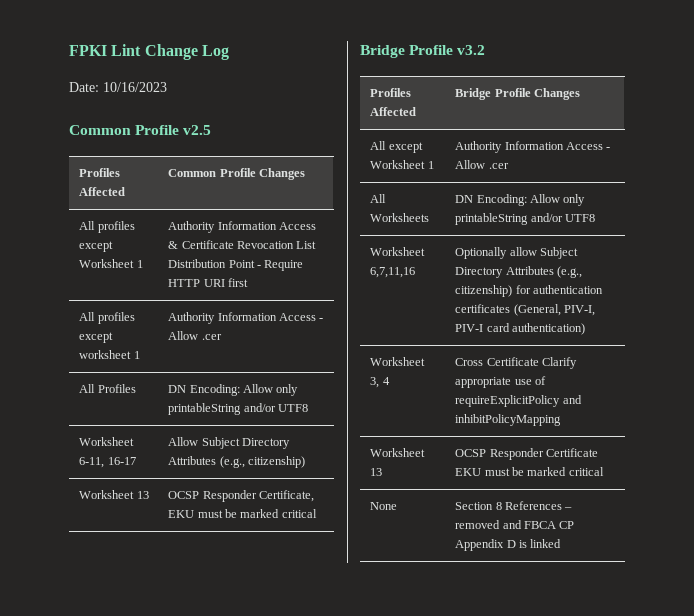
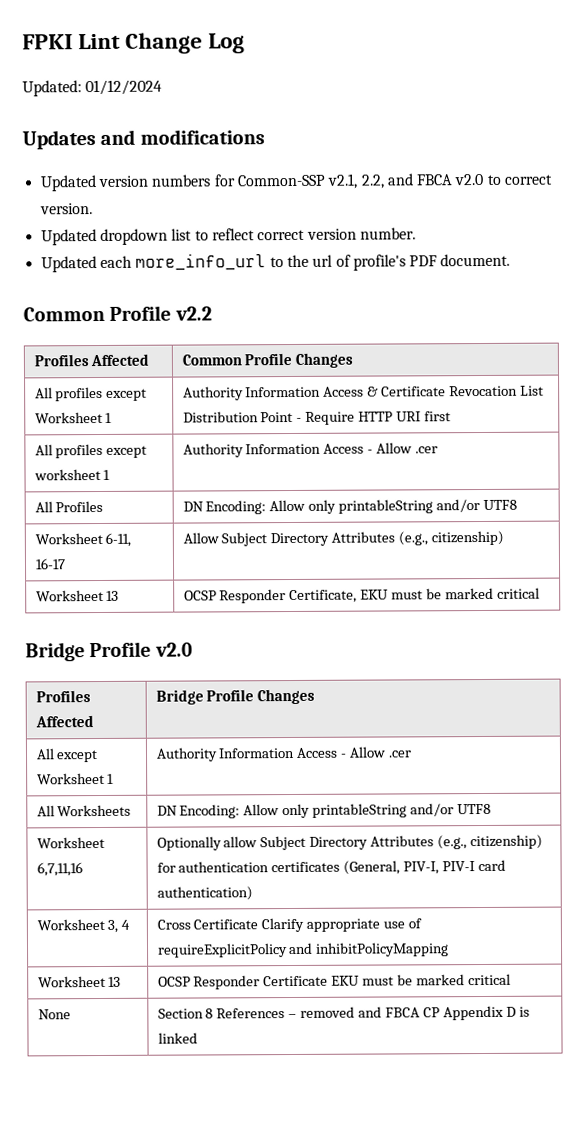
- Date: 10/16/2023
- Common Profile v2.5
+ Updated: 01/12/2024
+ Updates and modifications
+ Updated version numbers for Common-SSP v2.1, 2.2, and FBCA v2.0 to correct version.
+ Updated dropdown list to reflect correct version number.
+ Updated each more_info_url to the url of profile's PDF document.
+ Common Profile v2.2
- Bridge Profile v3.2
+ Bridge Profile v2.0

